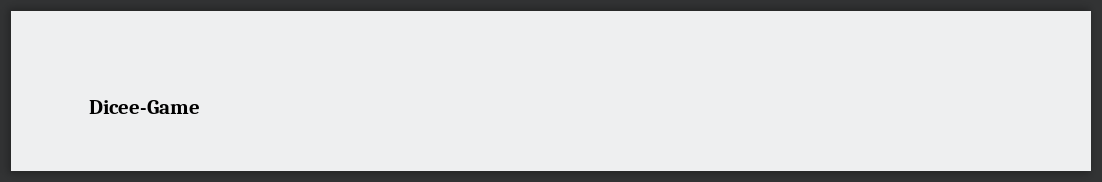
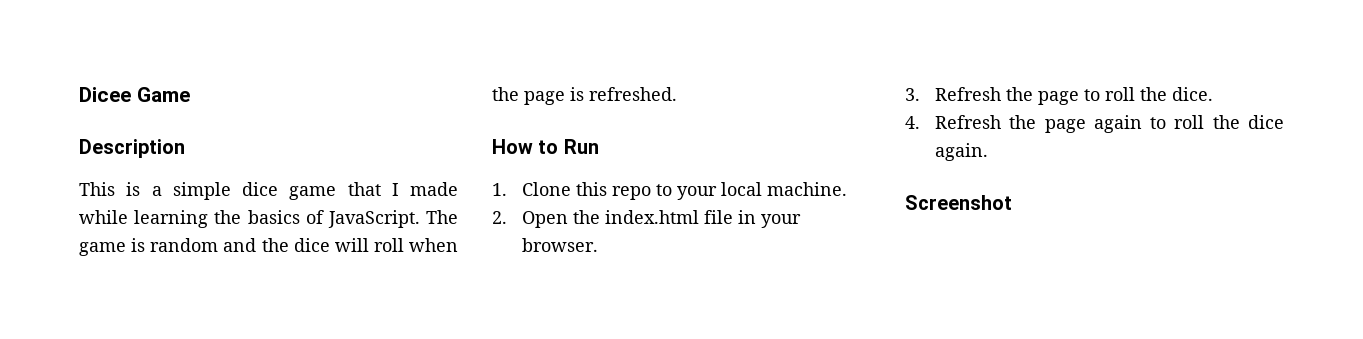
- Dicee-Game
+ Dicee Game
+ Description
+ This is a simple dice game that I made while learning the basics of JavaScript. The game is random and the dice will roll when the page is refreshed.
+ How to Run
+ 1. Clone this repo to your local machine.
+ 2. Open the index.html file in your browser.
+ 3. Refresh the page to roll the dice.
+ 4. Refresh the page again to roll the dice again.
+ Screenshot

